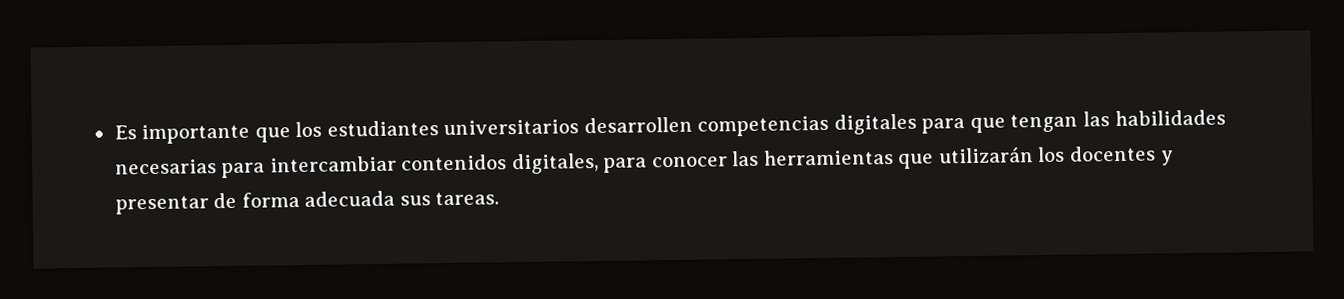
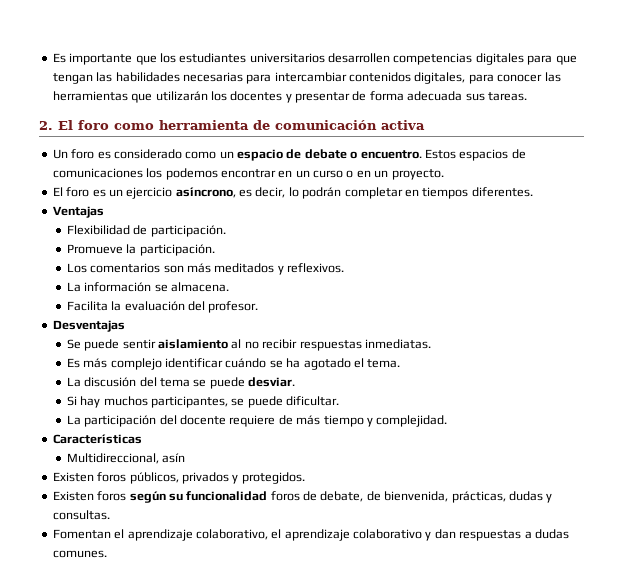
+ 2. El foro como herramienta de comunicación activa
+ Un foro es considerado como un espacio de debate o encuentro. Estos espacios de comunicaciones los podemos encontrar en un curso o en un proyecto.
+ El foro es un ejercicio asíncrono, es decir, lo podrán completar en tiempos diferentes.
+ Ventajas
+ Flexibilidad de participación.
+ Promueve la participación.
+ Los comentarios son más meditados y reflexivos.
+ La información se almacena.
+ Facilita la evaluación del profesor.
+ Desventajas
+ Se puede sentir aislamiento al no recibir respuestas inmediatas.
+ Es más complejo identificar cuándo se ha agotado el tema.
+ La discusión del tema se puede desviar.
+ Si hay muchos participantes, se puede dificultar.
+ La participación del docente requiere de más tiempo y complejidad.
+ Características
+ Multidireccional, asín
+ Existen foros públicos, privados y protegidos.
+ Existen foros según su funcionalidad foros de debate, de bienvenida, prácticas, dudas y consultas.
+ Fomentan el aprendizaje colaborativo, el aprendizaje colaborativo y dan respuestas a dudas comunes.

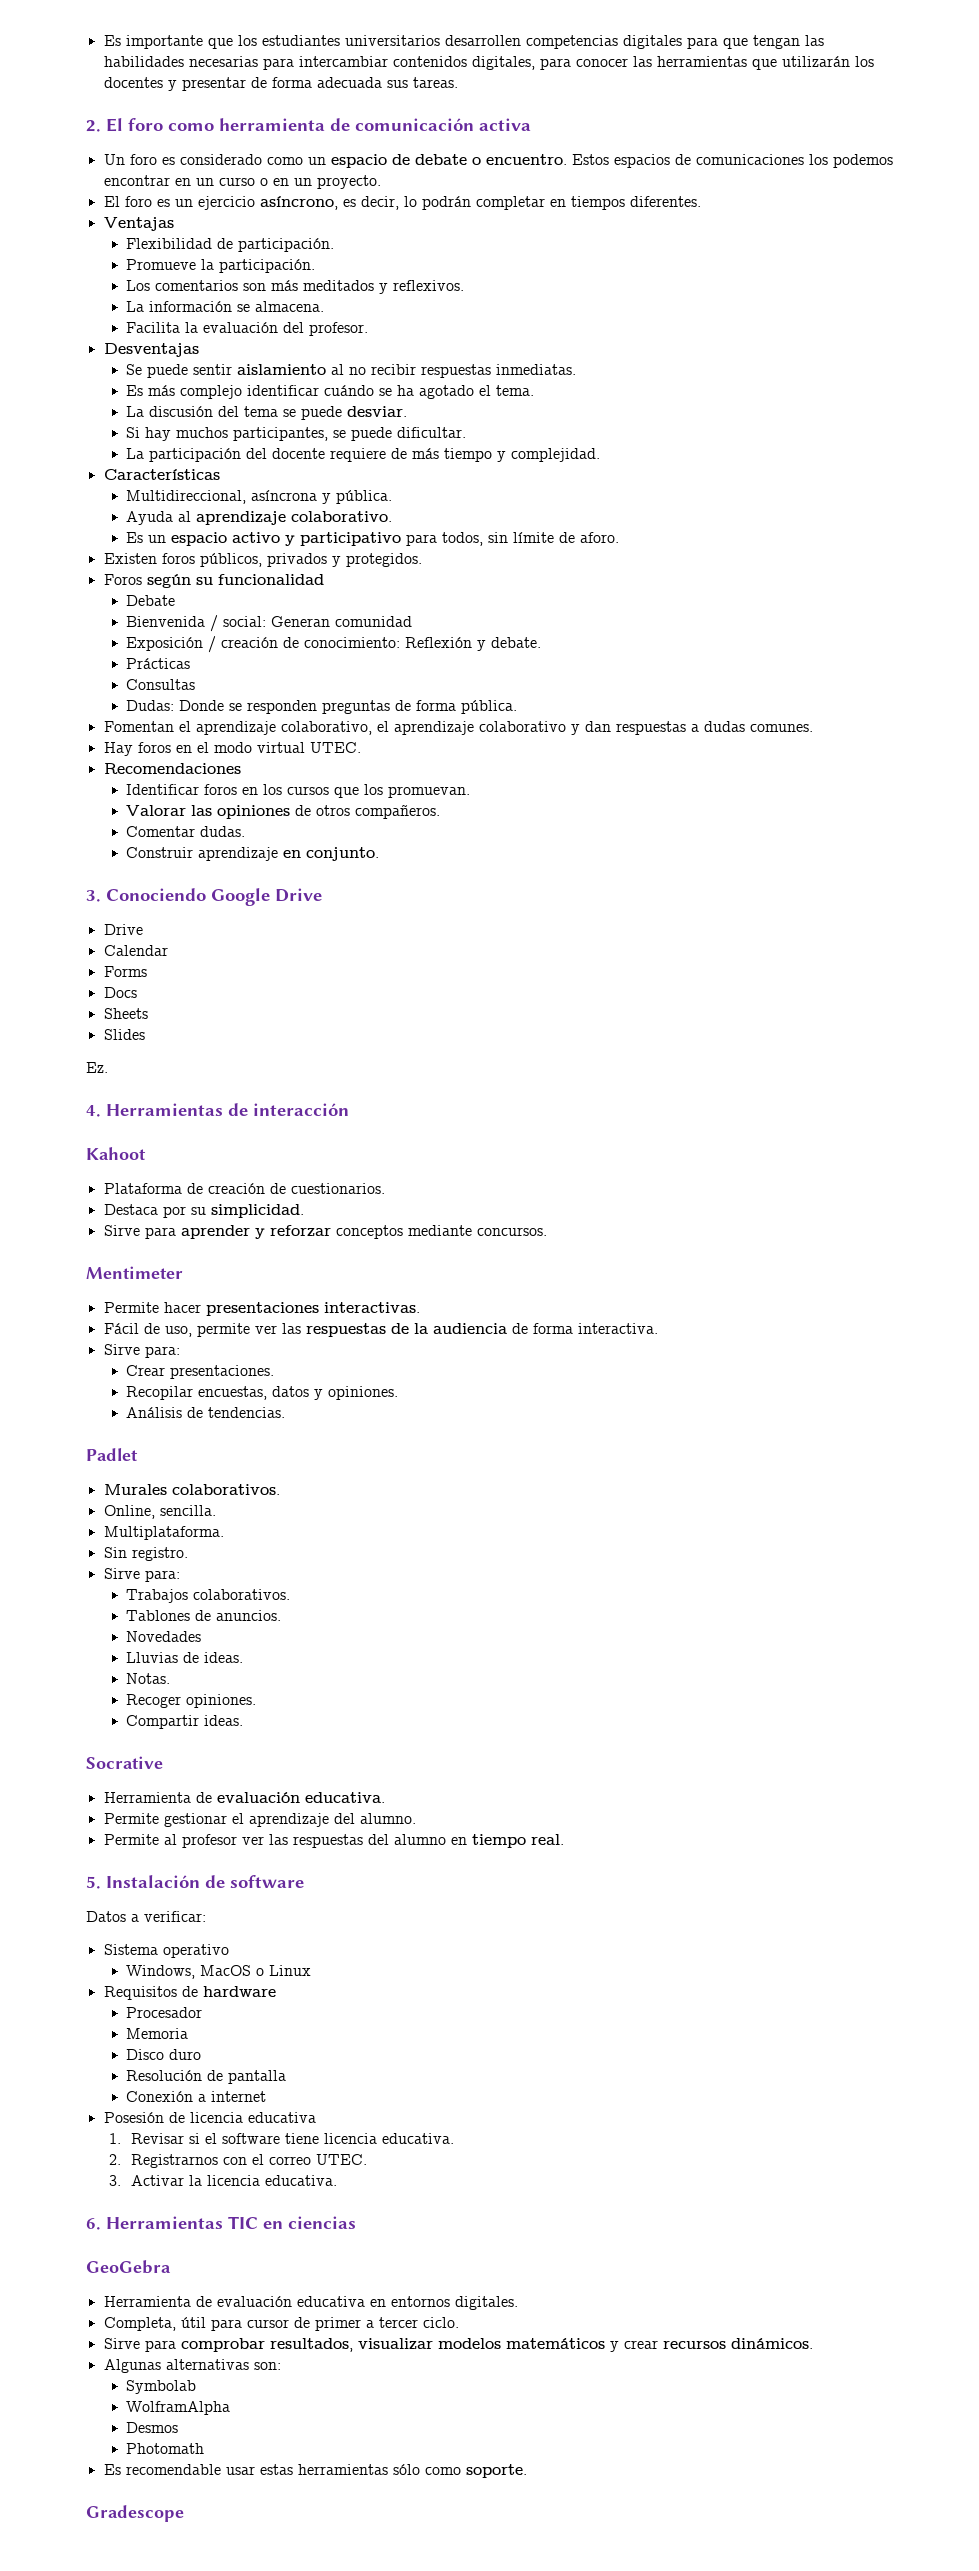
- Multidireccional, asín
+ Multidireccional, asíncrona y pública.
+ Ayuda al aprendizaje colaborativo.
+ Es un espacio activo y participativo para todos, sin límite de aforo.
- Existen foros según su funcionalidad foros de debate, de bienvenida, prácticas, dudas y consultas.
+ Foros según su funcionalidad
+ Debate
+ Bienvenida / social: Generan comunidad
+ Exposición / creación de conocimiento: Reflexión y debate.
+ Prácticas
+ Consultas
+ Dudas: Donde se responden preguntas de forma pública.
+ Hay foros en el modo virtual UTEC.
+ Recomendaciones
+ Identificar foros en los cursos que los promuevan.
+ Valorar las opiniones de otros compañeros.
+ Comentar dudas.
+ Construir aprendizaje en conjunto.
+ 3. Conociendo Google Drive
+ Drive
+ Calendar
+ Forms
+ Docs
+ Sheets
+ Slides
+ Ez.
+ 4. Herramientas de interacción
+ Kahoot
+ Plataforma de creación de cuestionarios.
+ Destaca por su simplicidad.
+ Sirve para aprender y reforzar conceptos mediante concursos.
+ Mentimeter
+ Permite hacer presentaciones interactivas.
+ Fácil de uso, permite ver las respuestas de la audiencia de forma interactiva.
+ Sirve para:
+ Crear presentaciones.
+ Recopilar encuestas, datos y opiniones.
+ Análisis de tendencias.
+ Padlet
+ Murales colaborativos.
+ Online, sencilla.
+ Multiplataforma.
+ Sin registro.
+ Sirve para:
+ Trabajos colaborativos.
+ Tablones de anuncios.
+ Novedades
+ Lluvias de ideas.
+ Notas.
+ Recoger opiniones.
+ Compartir ideas.
+ Socrative
+ Herramienta de evaluación educativa.
+ Permite gestionar el aprendizaje del alumno.
+ Permite al profesor ver las respuestas del alumno en tiempo real.
+ 5. Instalación de software
+ Datos a verificar:
+ Sistema operativo
+ Windows, MacOS o Linux
+ Requisitos de hardware
+ Procesador
+ Memoria
+ Disco duro
+ Resolución de pantalla
+ Conexión a internet
+ Posesión de licencia educativa
+ 1. Revisar si el software tiene licencia educativa.
+ 2. Registrarnos con el correo UTEC.
+ 3. Activar la licencia educativa.
+ 6. Herramientas TIC en ciencias
+ GeoGebra
+ Herramienta de evaluación educativa en entornos digitales.
+ Completa, útil para cursor de primer a tercer ciclo.
+ Sirve para comprobar resultados, visualizar modelos matemáticos y crear recursos dinámicos.
+ Algunas alternativas son:
+ Symbolab
+ WolframAlpha
+ Desmos
+ Photomath
+ Es recomendable usar estas herramientas sólo como soporte.
+ Gradescope

